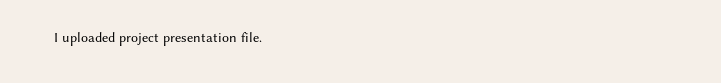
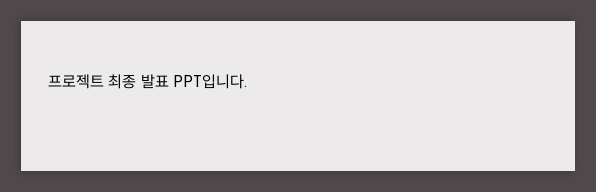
- I uploaded project presentation file.
+ 프로젝트 최종 발표 PPT입니다.

